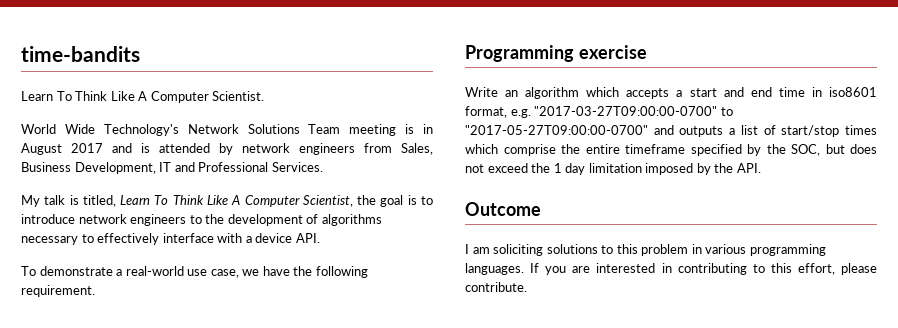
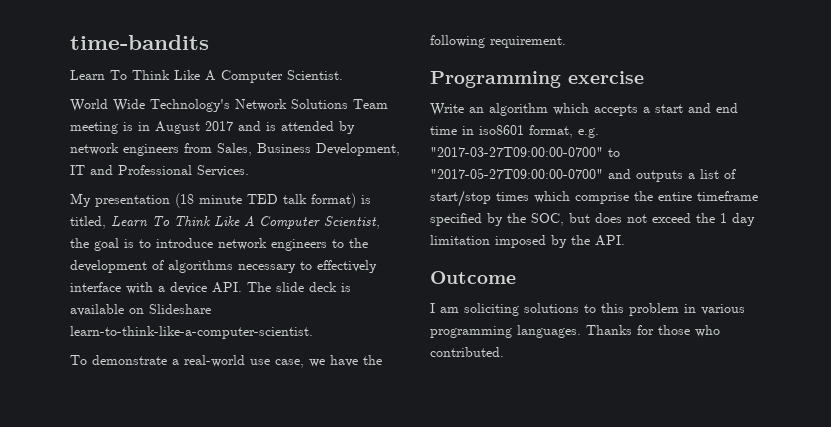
- My talk is titled, Learn To Think Like A Computer Scientist, the goal is to introduce network engineers to the development of algorithms necessary to effectively interface with a device API.
+ My presentation (18 minute TED talk format) is titled, Learn To Think Like A Computer Scientist, the goal is to introduce network engineers to the development of algorithms necessary to effectively interface with a device API. The slide deck is available on Slideshare learn-to-think-like-a-computer-scientist.
- If you are interested in contributing to this effort, please contribute.
+ Thanks for those who contributed.

